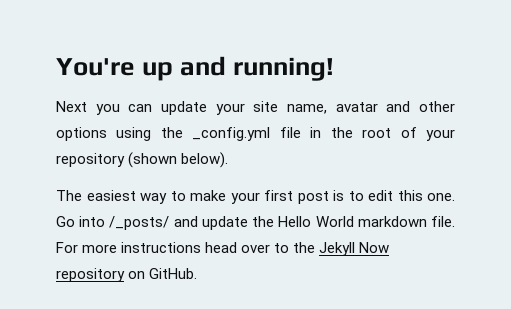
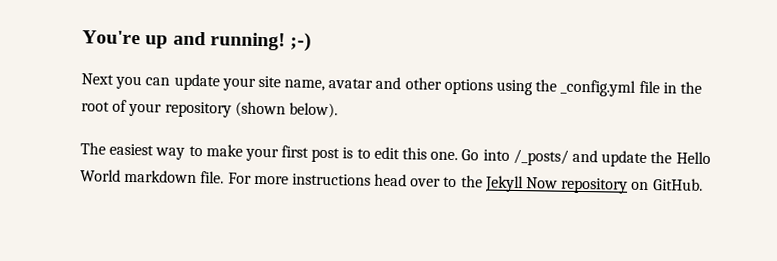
- You're up and running!
+ You're up and running! ;-)

